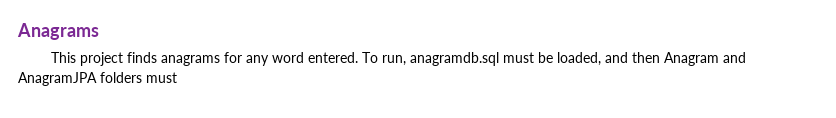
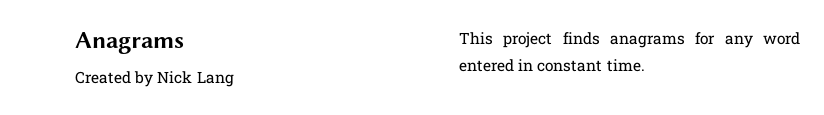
+ Created by Nick Lang
- This project finds anagrams for any word entered. To run, anagramdb.sql must be loaded, and then Anagram and AnagramJPA folders must
+ This project finds anagrams for any word entered in constant time.

